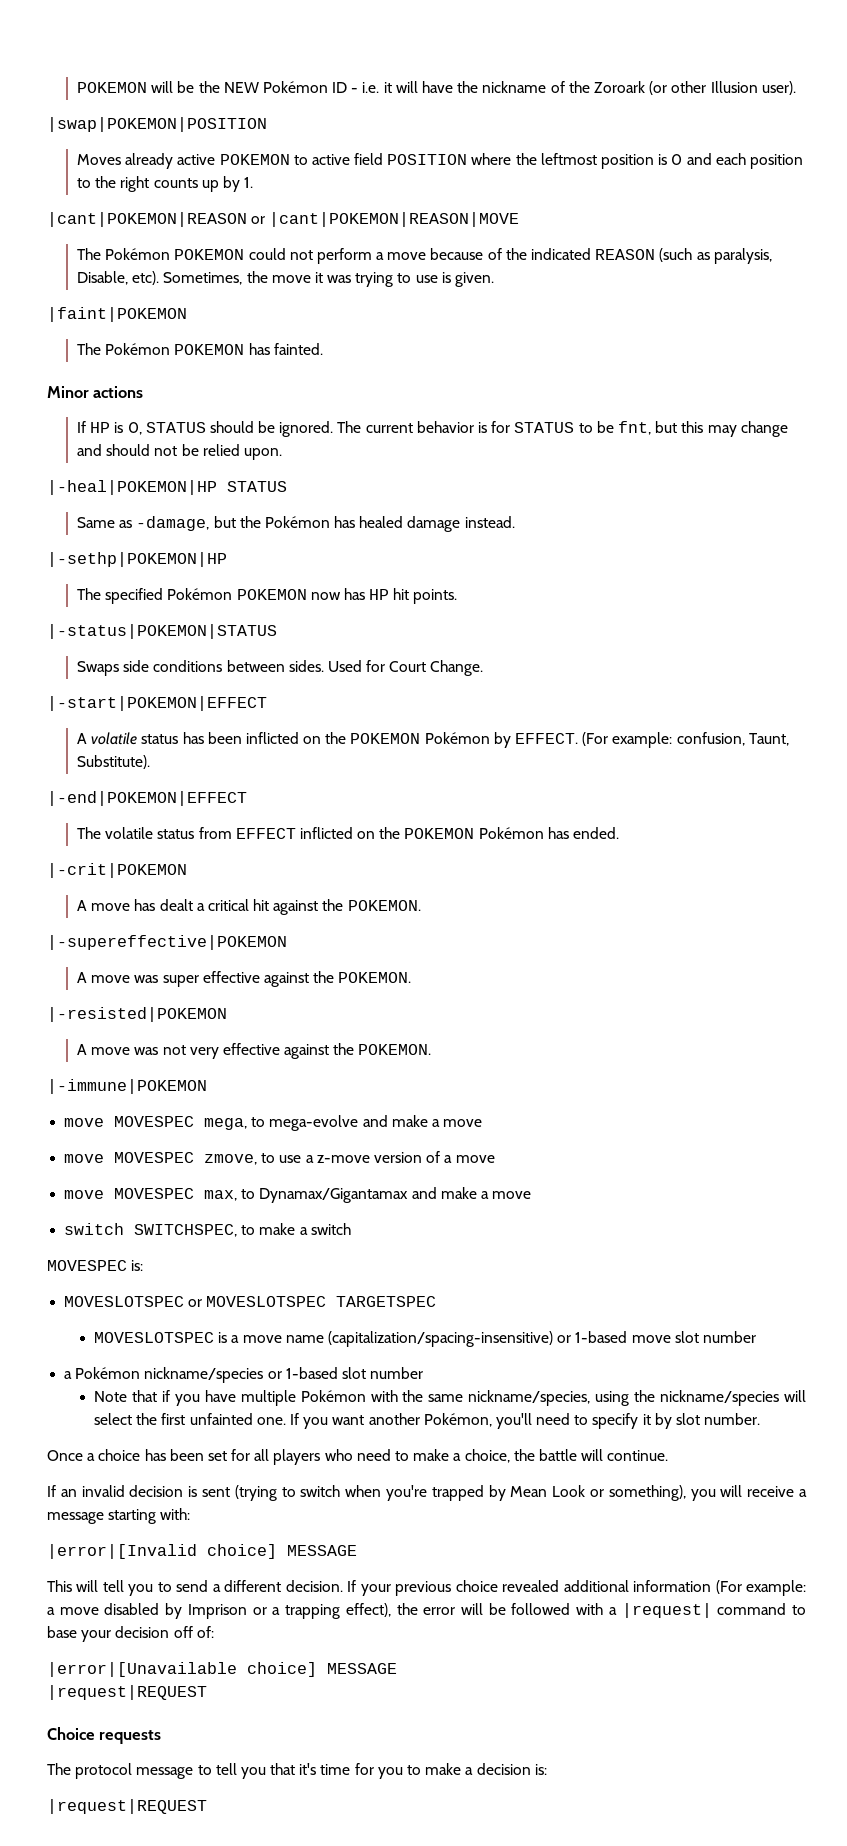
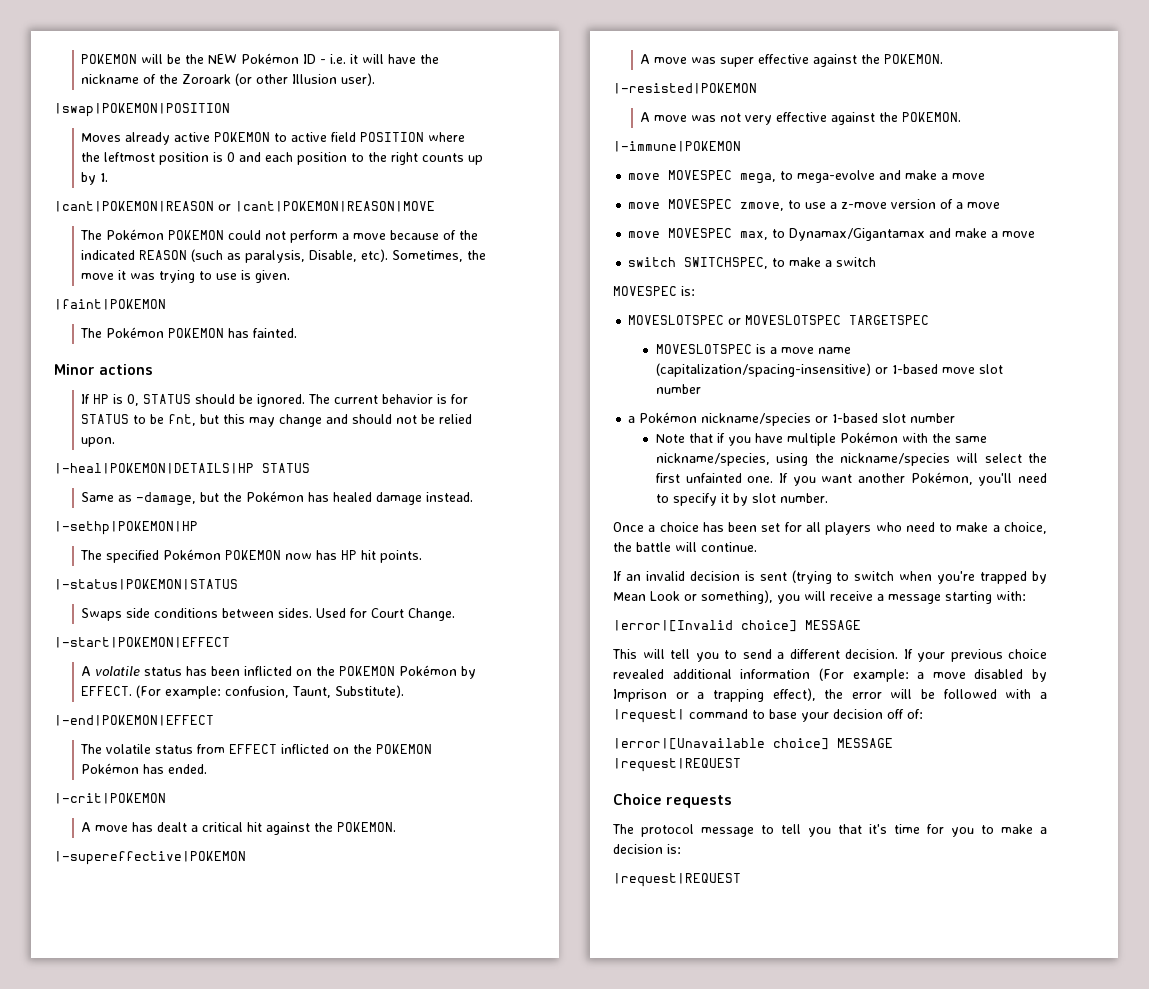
- |-heal|POKEMON|HP STATUS
+ |-heal|POKEMON|DETAILS|HP STATUS

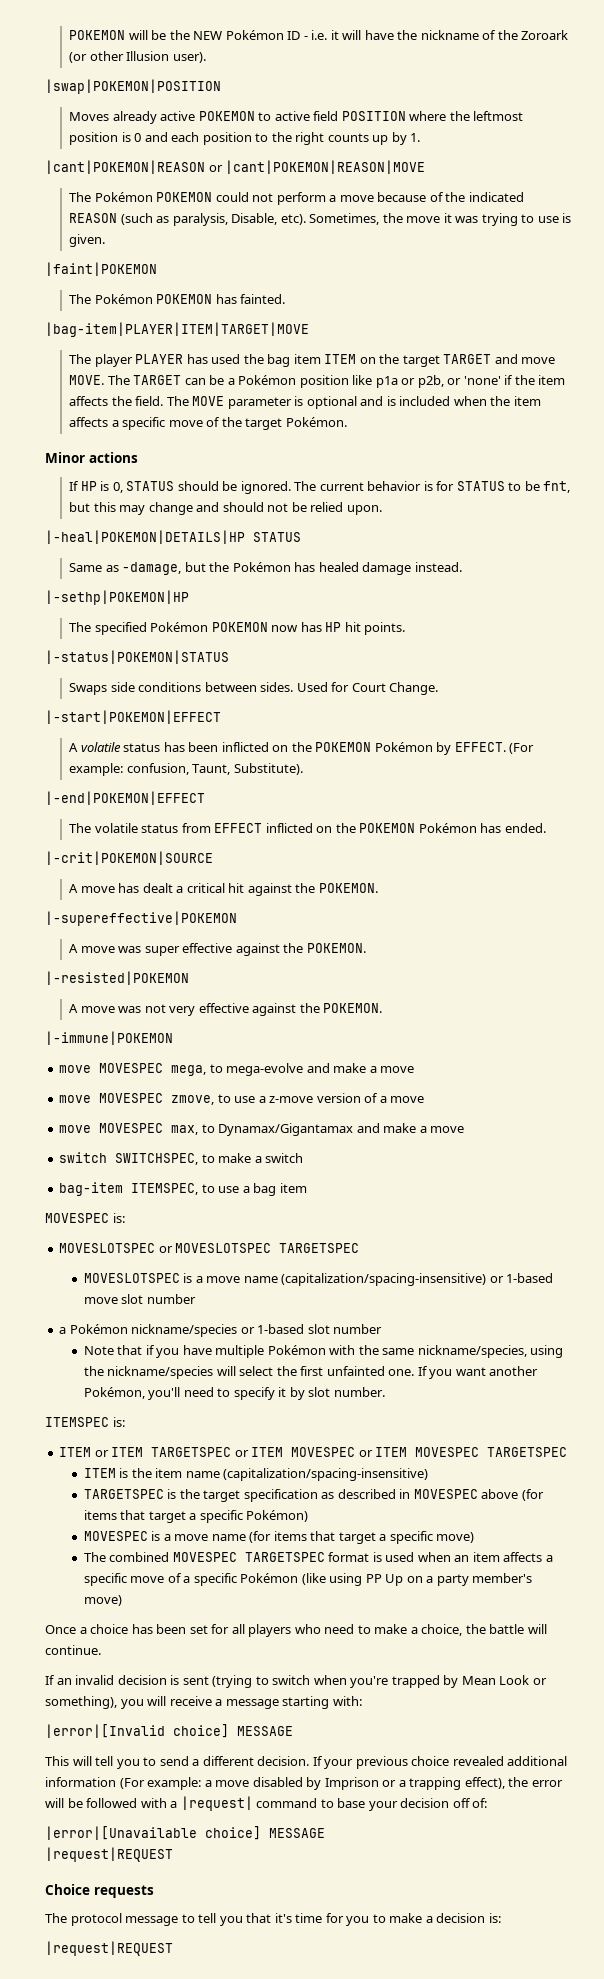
+ |bag-item|PLAYER|ITEM|TARGET|MOVE
+ The player PLAYER has used the bag item ITEM on the target TARGET and move MOVE. The TARGET can be a Pokémon position like p1a or p2b, or 'none' if the item affects the field. The MOVE parameter is optional and is included when the item affects a specific move of the target Pokémon.
- |-crit|POKEMON
+ |-crit|POKEMON|SOURCE
+ bag-item ITEMSPEC, to use a bag item
+ ITEMSPEC is:
+ ITEM or ITEM TARGETSPEC or ITEM MOVESPEC or ITEM MOVESPEC TARGETSPEC
+ ITEM is the item name (capitalization/spacing-insensitive)
+ TARGETSPEC is the target specification as described in MOVESPEC above (for items that target a specific Pokémon)
+ MOVESPEC is a move name (for items that target a specific move)
+ The combined MOVESPEC TARGETSPEC format is used when an item affects a specific move of a specific Pokémon (like using PP Up on a party member's move)

